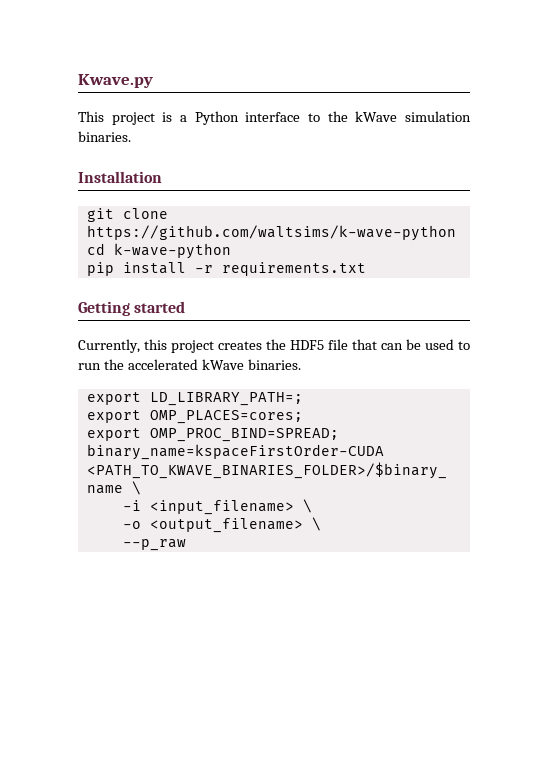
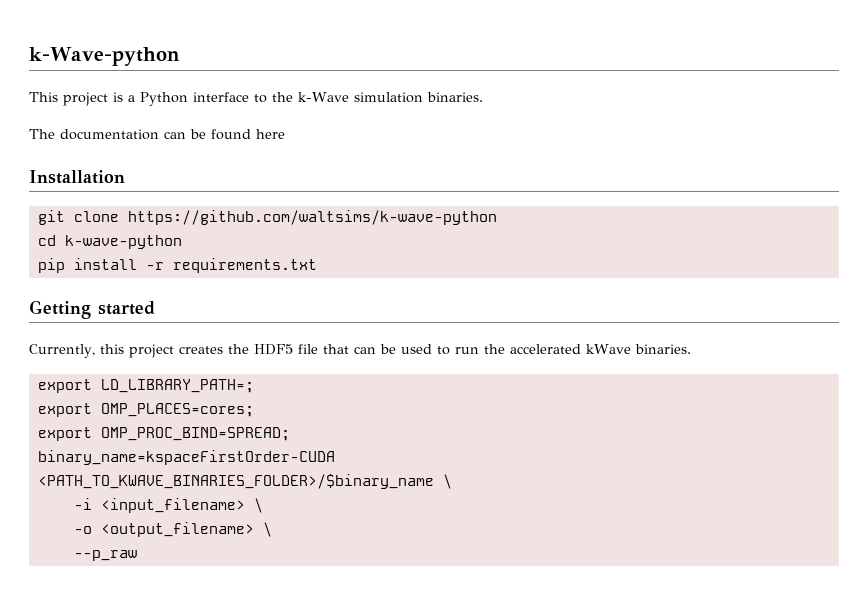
- Kwave.py
+ k-Wave-python
- This project is a Python interface to the kWave simulation binaries.
+ This project is a Python interface to the k-Wave simulation binaries.
+ The documentation can be found here

